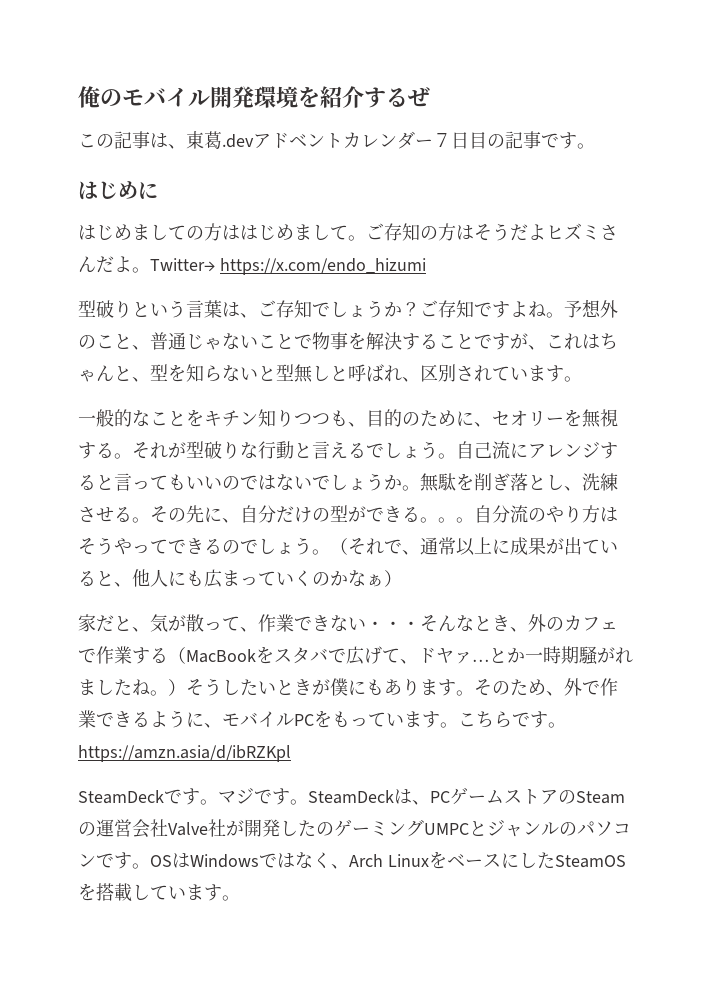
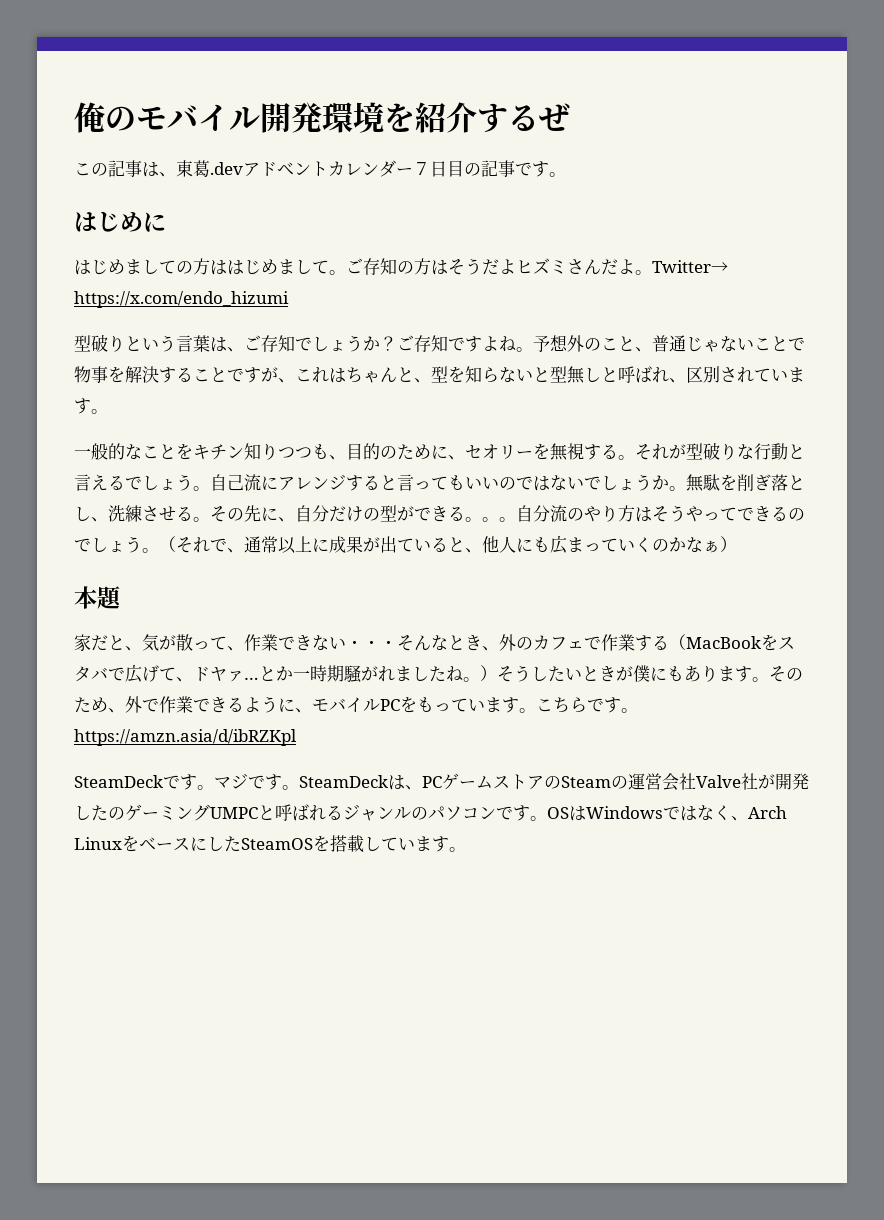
+ 本題
- SteamDeckは、PCゲームストアのSteamの運営会社Valve社が開発したのゲーミングUMPCとジャンルのパソコンです。
+ SteamDeckは、PCゲームストアのSteamの運営会社Valve社が開発したのゲーミングUMPCと呼ばれるジャンルのパソコンです。

